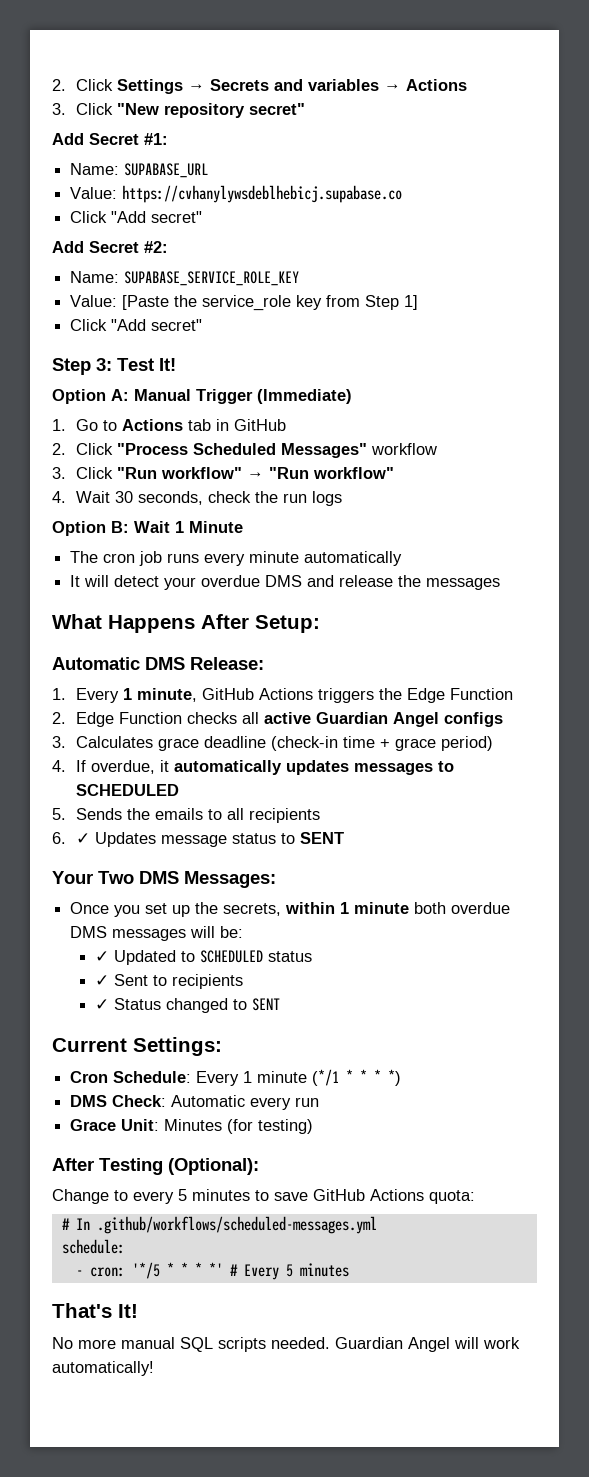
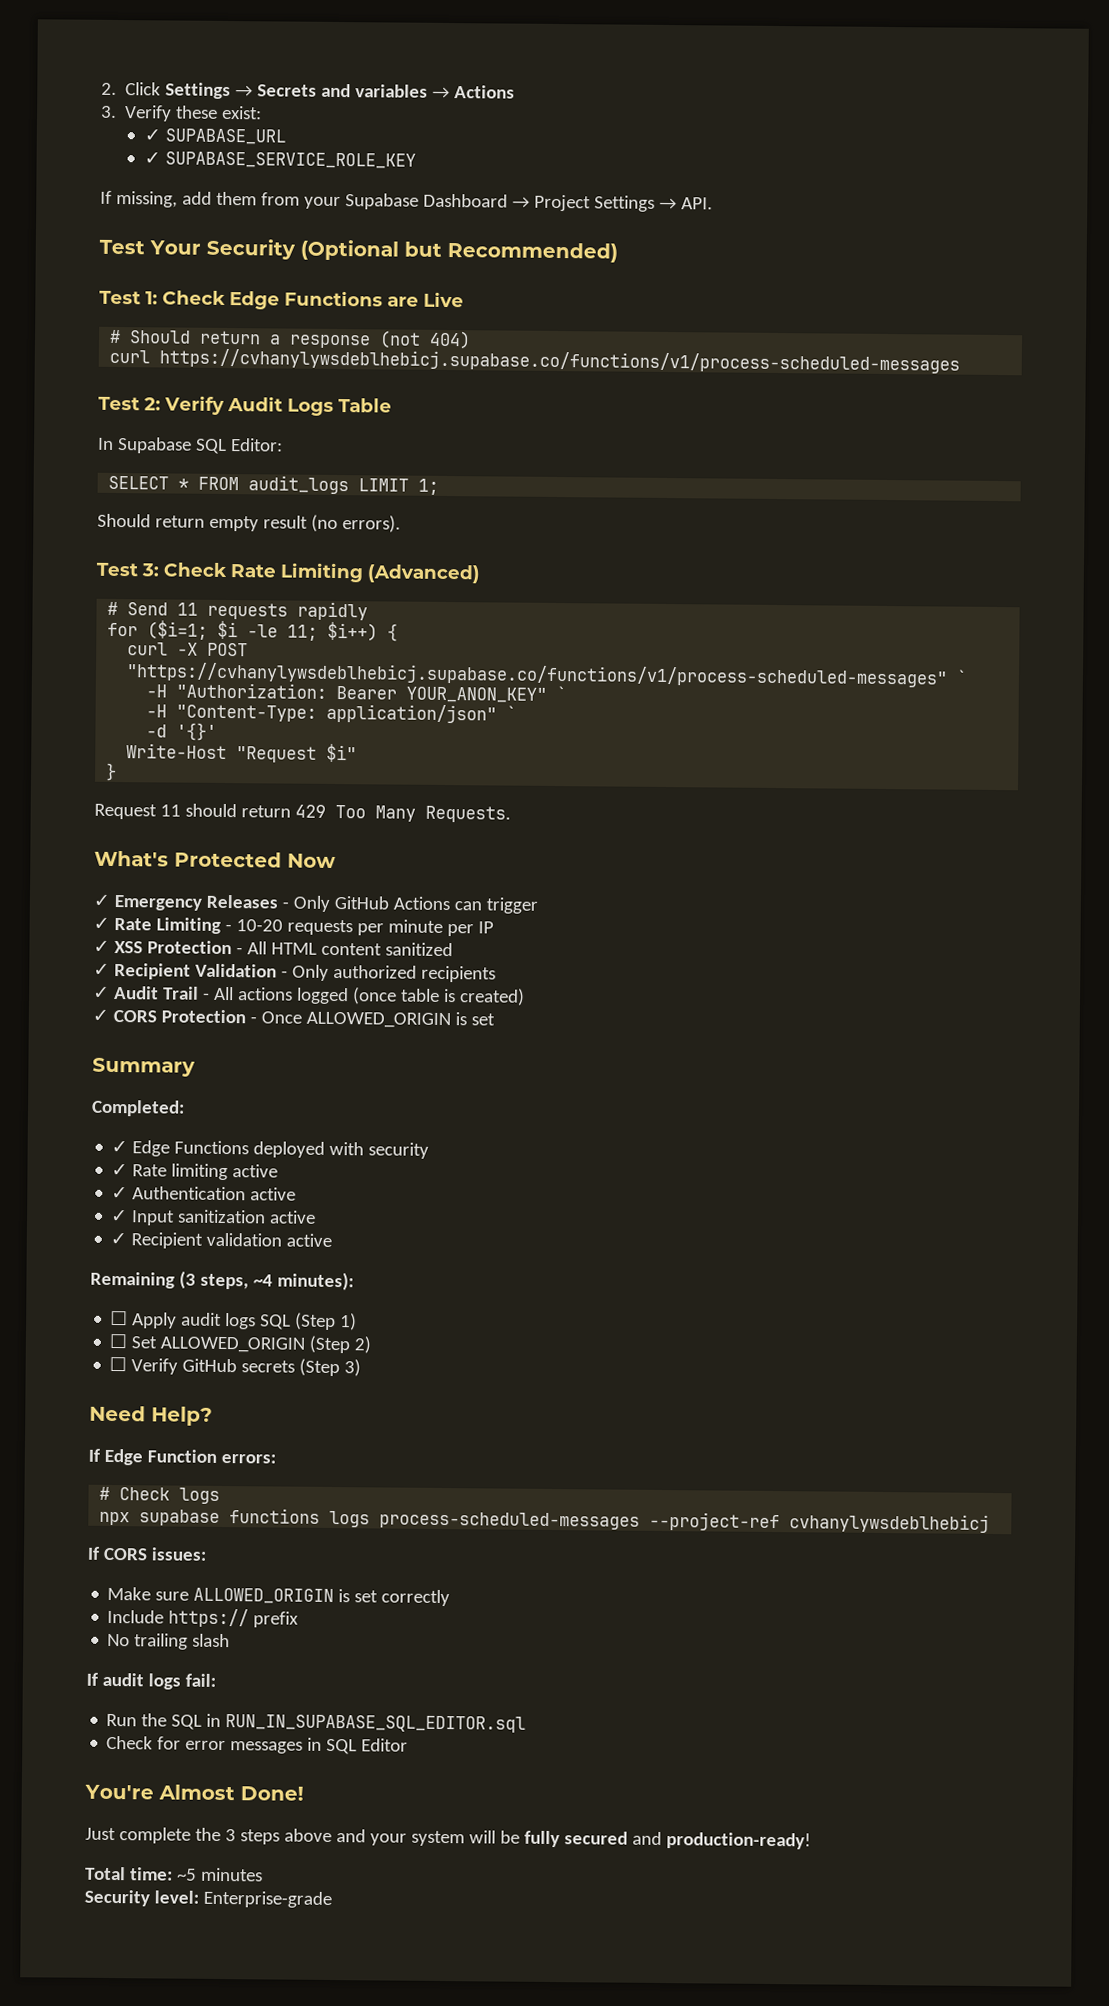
- 3. Click "New repository secret"
- Add Secret #1:
- Name: SUPABASE_URL
- Value: https://cvhanylywsdeblhebicj.supabase.co
- Click "Add secret"
- Add Secret #2:
- Name: SUPABASE_SERVICE_ROLE_KEY
- Value: [Paste the service_role key from Step 1]
- Click "Add secret"
- Step 3: Test It!
- Option A: Manual Trigger (Immediate)
- 1. Go to Actions tab in GitHub
- 2. Click "Process Scheduled Messages" workflow
- 3. Click "Run workflow" → "Run workflow"
- 4. Wait 30 seconds, check the run logs
- Option B: Wait 1 Minute
- The cron job runs every minute automatically
- It will detect your overdue DMS and release the messages
- What Happens After Setup:
- Automatic DMS Release:
- 1. Every 1 minute, GitHub Actions triggers the Edge Function
- 2. Edge Function checks all active Guardian Angel configs
- 3. Calculates grace deadline (check-in time + grace period)
- 4. If overdue, it automatically updates messages to SCHEDULED
- 5. Sends the emails to all recipients
- 6. ✓ Updates message status to SENT
- Your Two DMS Messages:
- Once you set up the secrets, within 1 minute both overdue DMS messages will be:
- ✓ Updated to SCHEDULED status
- ✓ Sent to recipients
- ✓ Status changed to SENT
- Current Settings:
- Cron Schedule: Every 1 minute (*/1 * * * *)
- DMS Check: Automatic every run
- Grace Unit: Minutes (for testing)
- After Testing (Optional):
- Change to every 5 minutes to save GitHub Actions quota:
- # In .github/workflows/scheduled-messages.yml
- schedule:
- - cron: '*/5 * * * *' # Every 5 minutes
- That's It!
- No more manual SQL scripts needed. Guardian Angel will work automatically!
+ 3. Verify these exist:
+ ✓ SUPABASE_URL
+ ✓ SUPABASE_SERVICE_ROLE_KEY
+ If missing, add them from your Supabase Dashboard → Project Settings → API.
+ Test Your Security (Optional but Recommended)
+ Test 1: Check Edge Functions are Live
+ # Should return a response (not 404)
+ curl https://cvhanylywsdeblhebicj.supabase.co/functions/v1/process-scheduled-messages
+ Test 2: Verify Audit Logs Table
+ In Supabase SQL Editor:
+ SELECT * FROM audit_logs LIMIT 1;
+ Should return empty result (no errors).
+ Test 3: Check Rate Limiting (Advanced)
+ # Send 11 requests rapidly
+ for ($i=1; $i -le 11; $i++) {
+ curl -X POST "https://cvhanylywsdeblhebicj.supabase.co/functions/v1/process-scheduled-messages" `
+ -H "Authorization: Bearer YOUR_ANON_KEY" `
+ -H "Content-Type: application/json" `
+ -d '{}'
+ Write-Host "Request $i"
+ }
+ Request 11 should return 429 Too Many Requests.
+ What's Protected Now
+ ✓ Emergency Releases - Only GitHub Actions can trigger
+ ✓ Rate Limiting - 10-20 requests per minute per IP
+ ✓ XSS Protection - All HTML content sanitized
+ ✓ Recipient Validation - Only authorized recipients
+ ✓ Audit Trail - All actions logged (once table is created)
+ ✓ CORS Protection - Once ALLOWED_ORIGIN is set
+ Summary
+ Completed:
+ ✓ Edge Functions deployed with security
+ ✓ Rate limiting active
+ ✓ Authentication active
+ ✓ Input sanitization active
+ ✓ Recipient validation active
+ Remaining (3 steps, ~4 minutes):
+ ☐ Apply audit logs SQL (Step 1)
+ ☐ Set ALLOWED_ORIGIN (Step 2)
+ ☐ Verify GitHub secrets (Step 3)
+ Need Help?
+ If Edge Function errors:
+ # Check logs
+ npx supabase functions logs process-scheduled-messages --project-ref cvhanylywsdeblhebicj
+ If CORS issues:
+ Make sure ALLOWED_ORIGIN is set correctly
+ Include https:// prefix
+ No trailing slash
+ If audit logs fail:
+ Run the SQL in RUN_IN_SUPABASE_SQL_EDITOR.sql
+ Check for error messages in SQL Editor
+ You're Almost Done!
+ Just complete the 3 steps above and your system will be fully secured and production-ready!
+ Total time: ~5 minutes
+ Security level: Enterprise-grade

